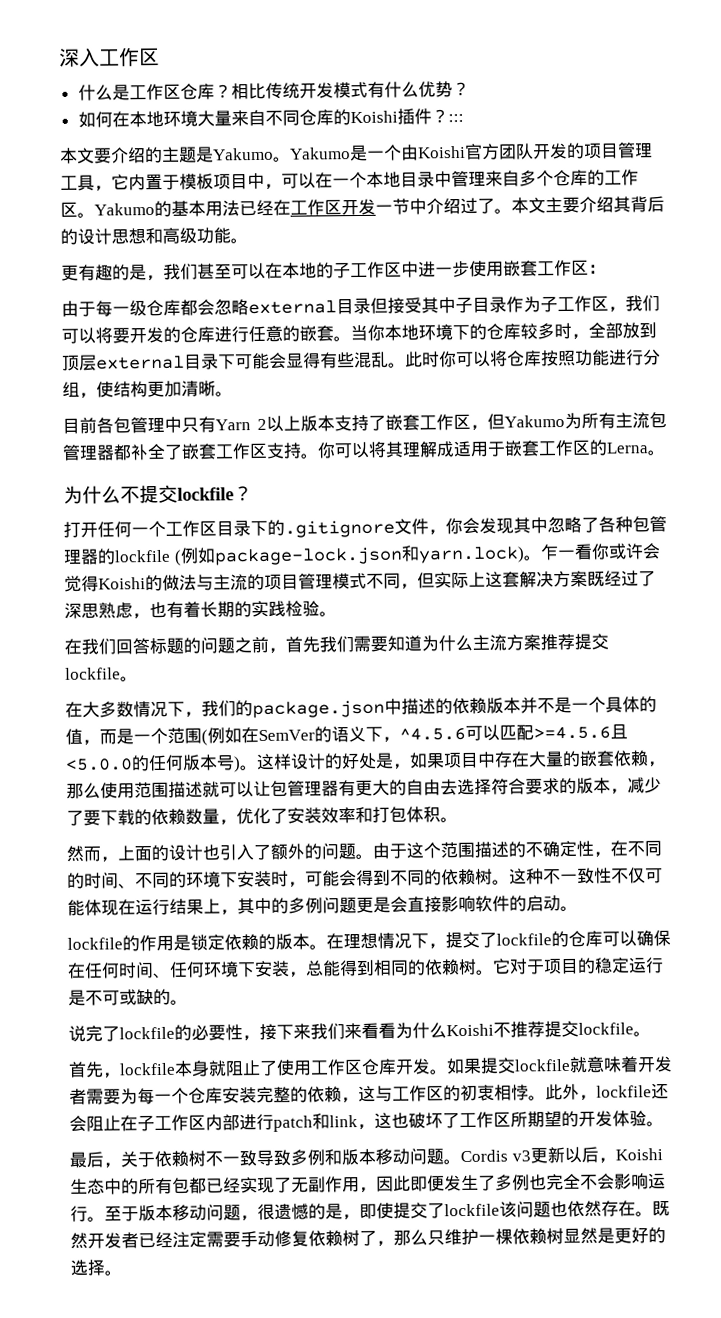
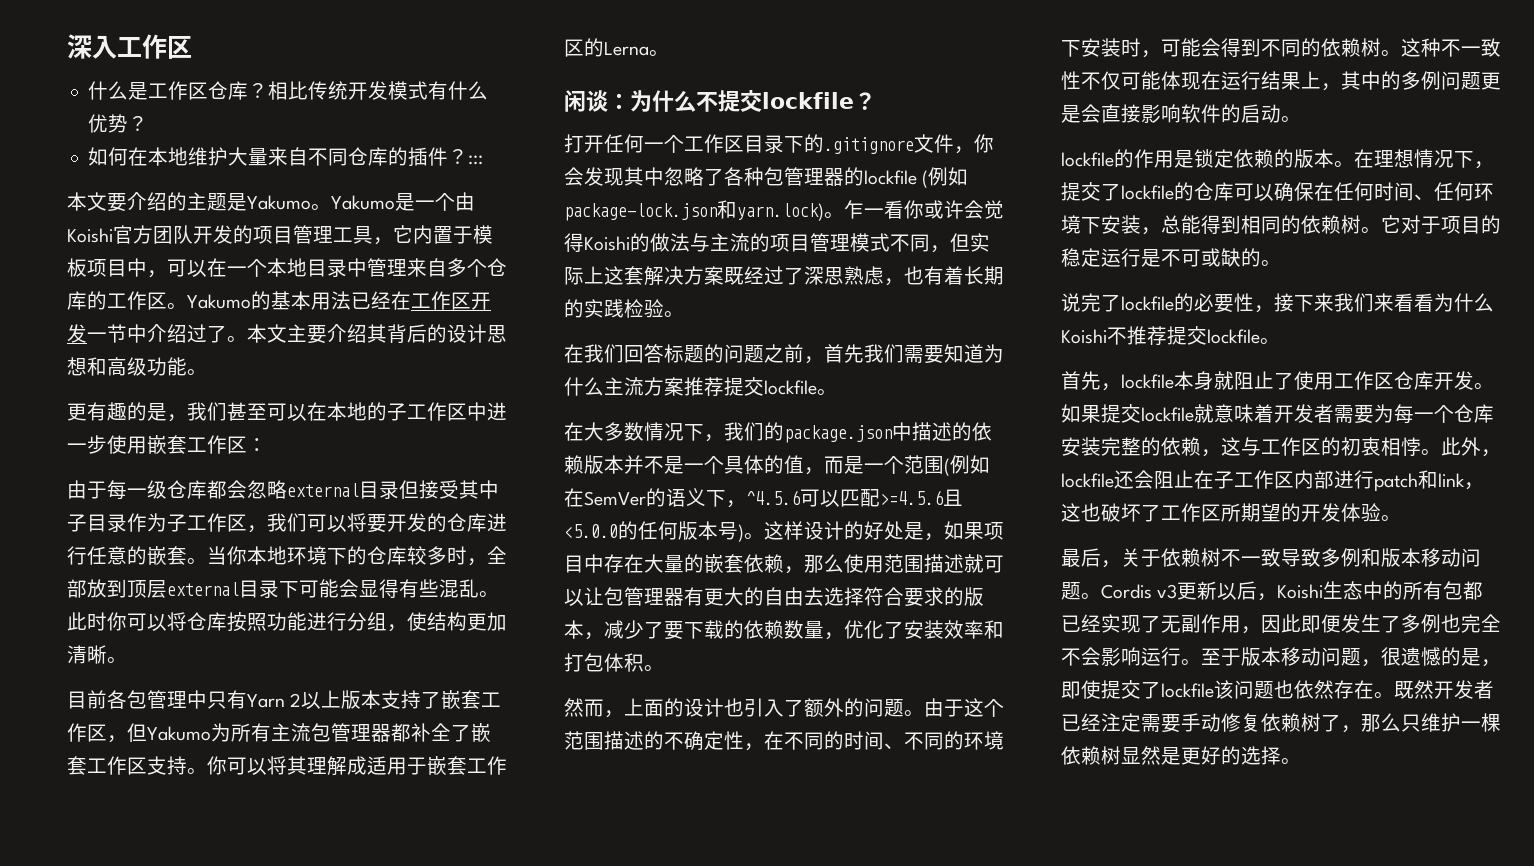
- 如何在本地环境大量来自不同仓库的Koishi插件？:::
+ 如何在本地维护大量来自不同仓库的插件？:::
- 为什么不提交lockfile？
+ 闲谈：为什么不提交lockfile？

